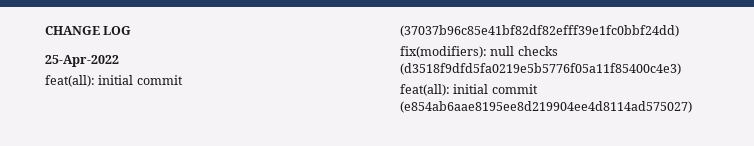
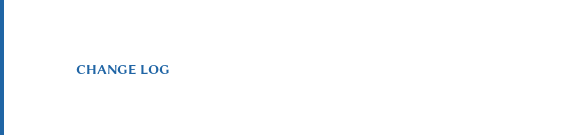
- 25-Apr-2022
- feat(all): initial commit (37037b96c85e41bf82df82efff39e1fc0bbf24dd)
- fix(modifiers): null checks (d3518f9dfd5fa0219e5b5776f05a11f85400c4e3)
- feat(all): initial commit (e854ab6aae8195ee8d219904ee4d8114ad575027)

